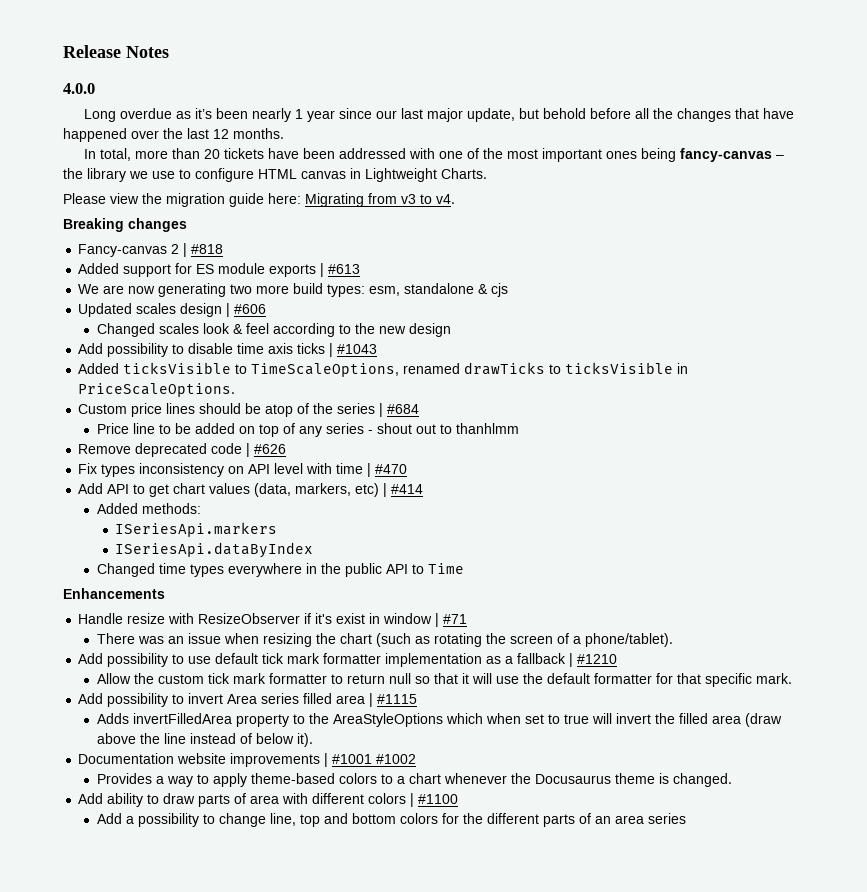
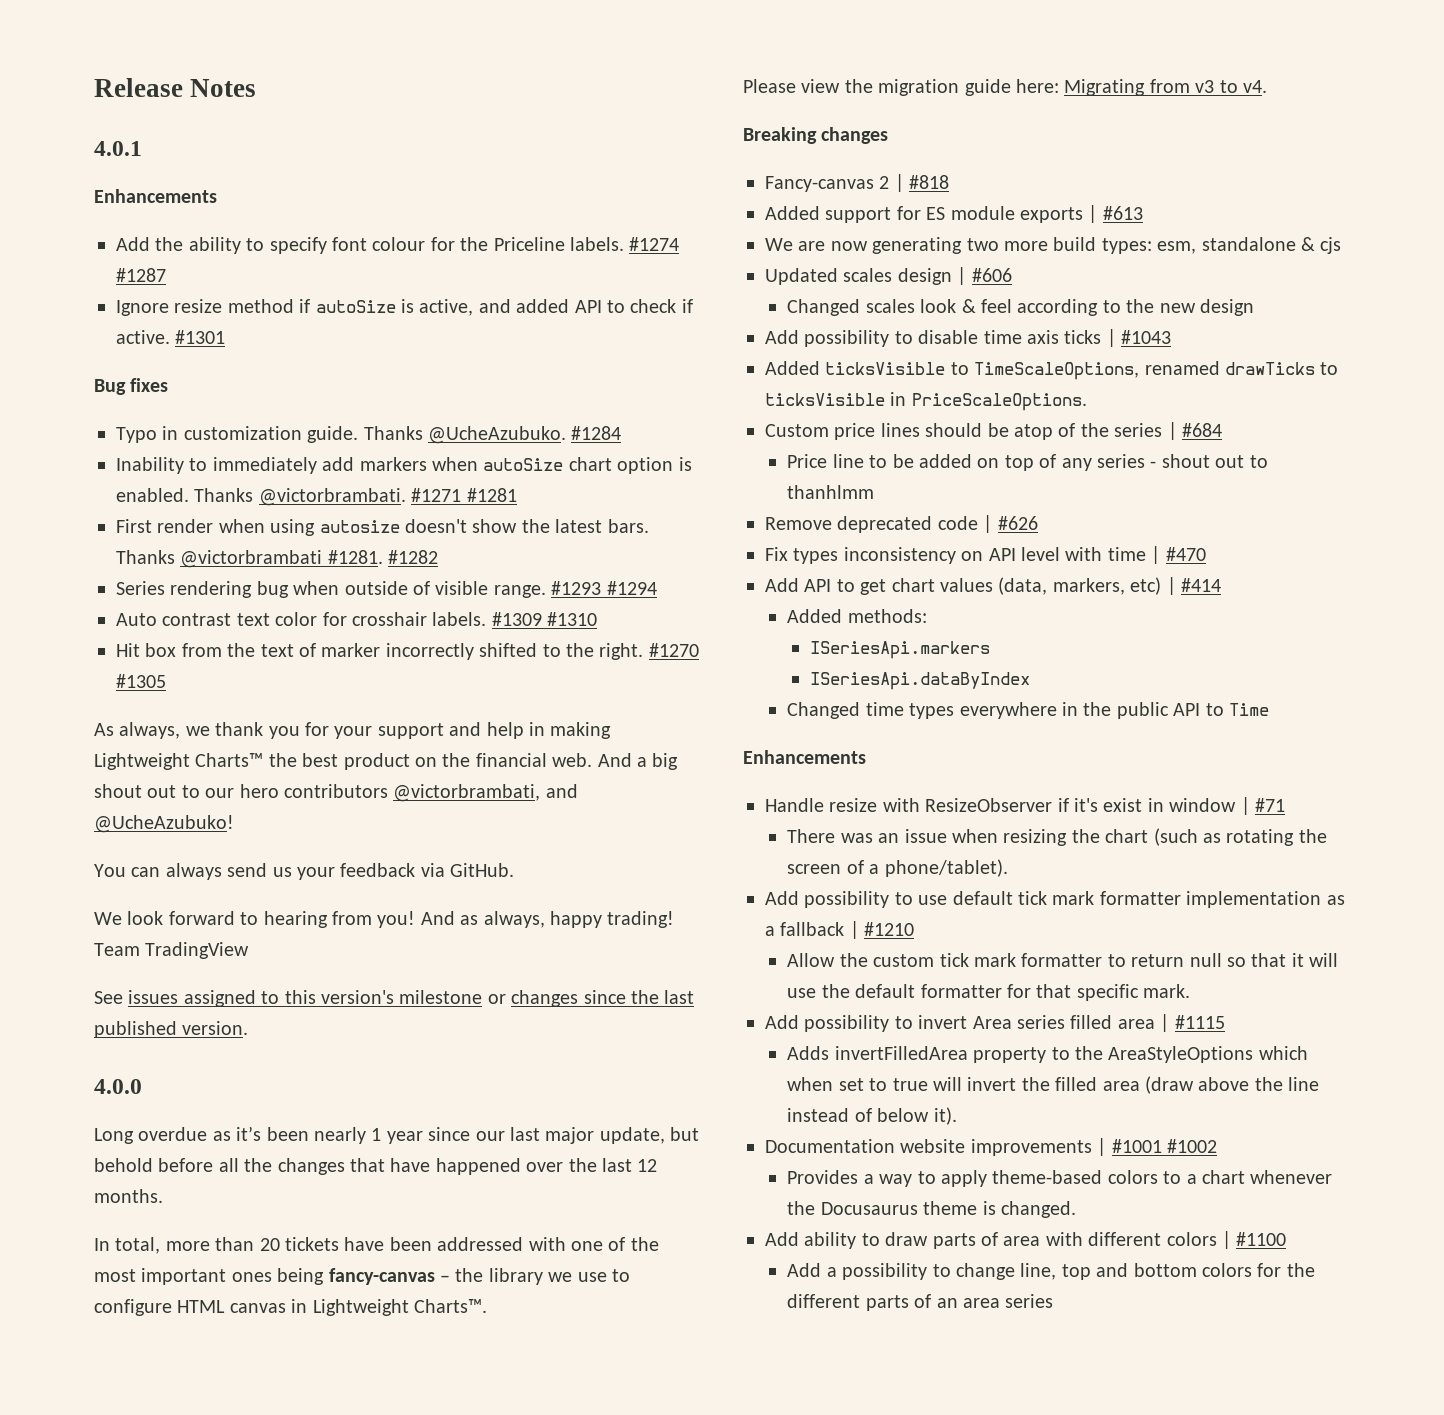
+ 4.0.1
+ Enhancements
+ Add the ability to specify font colour for the Priceline labels. #1274 #1287
+ Ignore resize method if autoSize is active, and added API to check if active. #1301
+ Bug fixes
+ Typo in customization guide. Thanks @UcheAzubuko. #1284
+ Inability to immediately add markers when autoSize chart option is enabled. Thanks @victorbrambati. #1271 #1281
+ First render when using autosize doesn't show the latest bars. Thanks @victorbrambati #1281. #1282
+ Series rendering bug when outside of visible range. #1293 #1294
+ Auto contrast text color for crosshair labels. #1309 #1310
+ Hit box from the text of marker incorrectly shifted to the right. #1270 #1305
+ As always, we thank you for your support and help in making Lightweight Charts™ the best product on the financial web. And a big shout out to our hero contributors @victorbrambati, and @UcheAzubuko!
+ You can always send us your feedback via GitHub.
+ We look forward to hearing from you! And as always, happy trading! Team TradingView
+ See issues assigned to this version's milestone or changes since the last published version.
- In total, more than 20 tickets have been addressed with one of the most important ones being fancy-canvas – the library we use to configure HTML canvas in Lightweight Charts.
+ In total, more than 20 tickets have been addressed with one of the most important ones being fancy-canvas – the library we use to configure HTML canvas in Lightweight Charts™.

